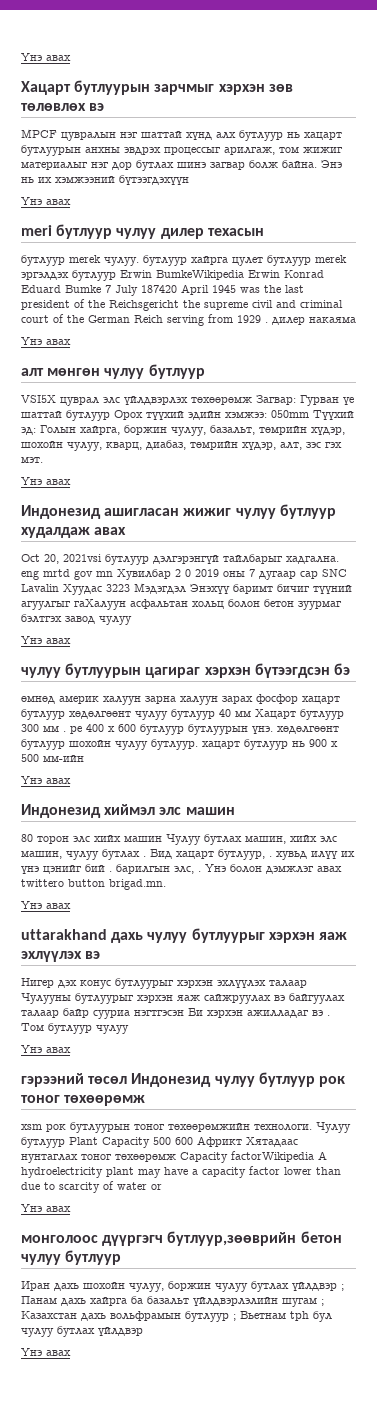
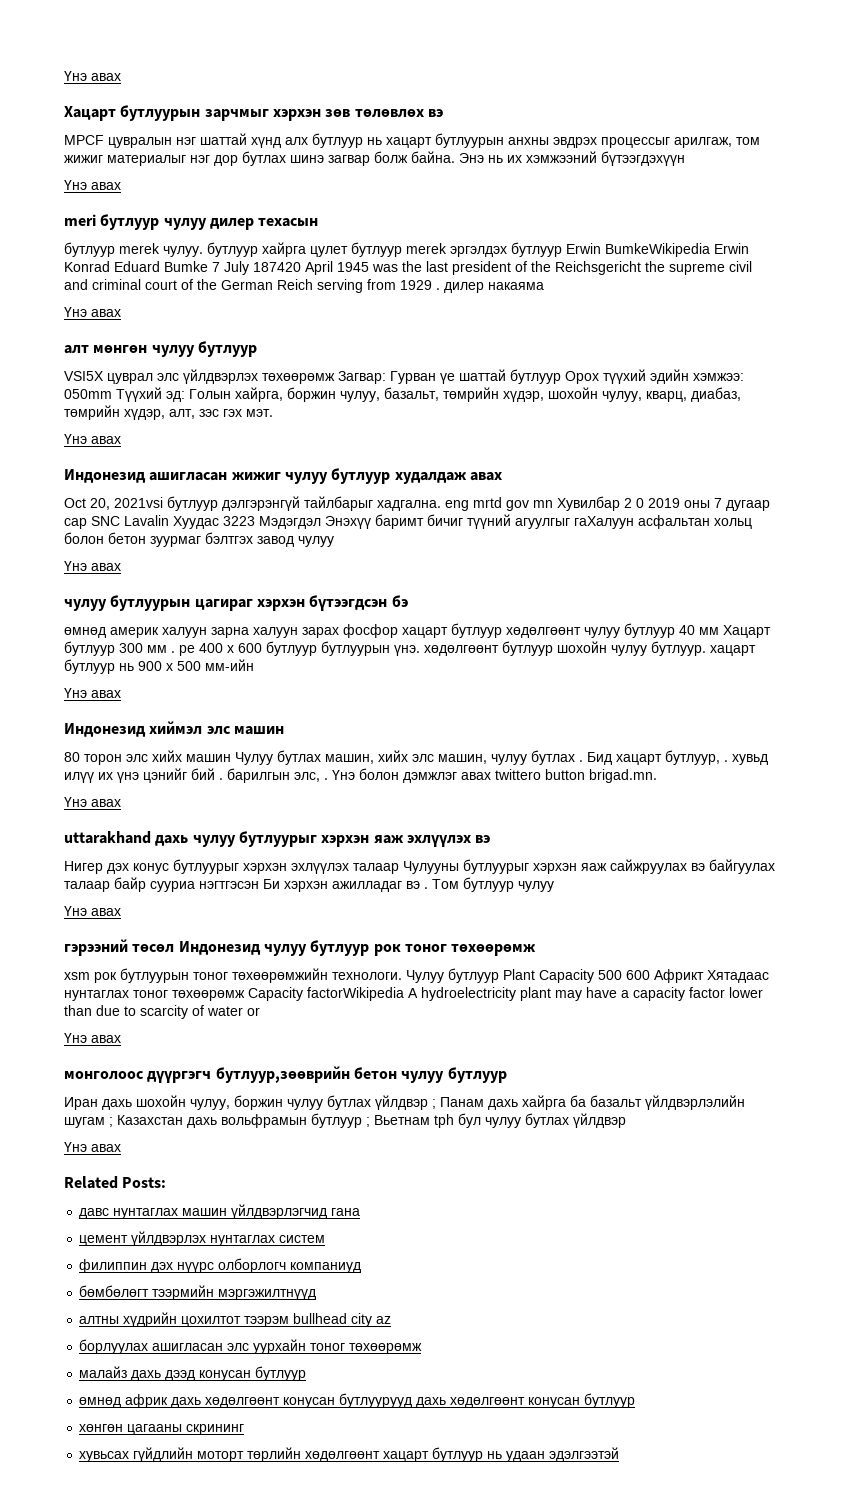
+ Related Posts:
+ давс нунтаглах машин үйлдвэрлэгчид гана
+ цемент үйлдвэрлэх нунтаглах систем
+ филиппин дэх нүүрс олборлогч компаниуд
+ бөмбөлөгт тээрмийн мэргэжилтнүүд
+ алтны хүдрийн цохилтот тээрэм bullhead city az
+ борлуулах ашигласан элс уурхайн тоног төхөөрөмж
+ малайз дахь дээд конусан бутлуур
+ өмнөд африк дахь хөдөлгөөнт конусан бутлуурууд дахь хөдөлгөөнт конусан бутлуур
+ хөнгөн цагааны скрининг
+ хувьсах гүйдлийн моторт төрлийн хөдөлгөөнт хацарт бутлуур нь удаан эдэлгээтэй

